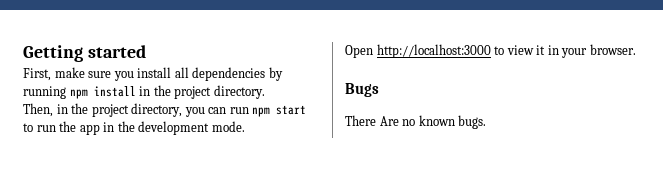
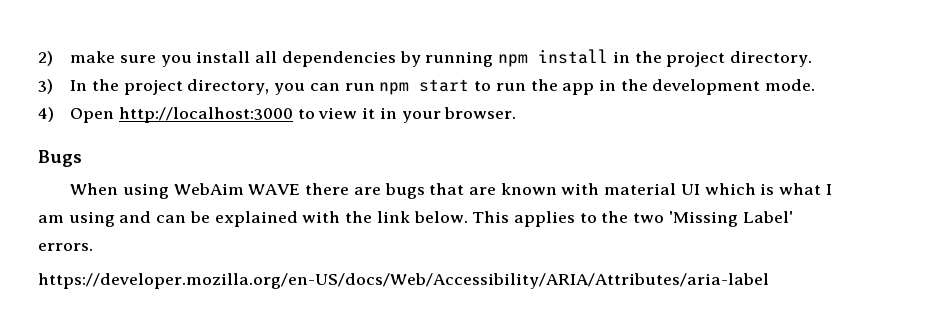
- Getting started
- First, make sure you install all dependencies by running npm install in the project directory.
+ 2) make sure you install all dependencies by running npm install in the project directory.
- Then, in the project directory, you can run npm start to run the app in the development mode.
+ 3) In the project directory, you can run npm start to run the app in the development mode.
- Open http://localhost:3000 to view it in your browser.
+ 4) Open http://localhost:3000 to view it in your browser.
- There Are no known bugs.
+ When using WebAim WAVE there are bugs that are known with material UI which is what I am using and can be explained with the link below. This applies to the two 'Missing Label' errors.
+ https://developer.mozilla.org/en-US/docs/Web/Accessibility/ARIA/Attributes/aria-label

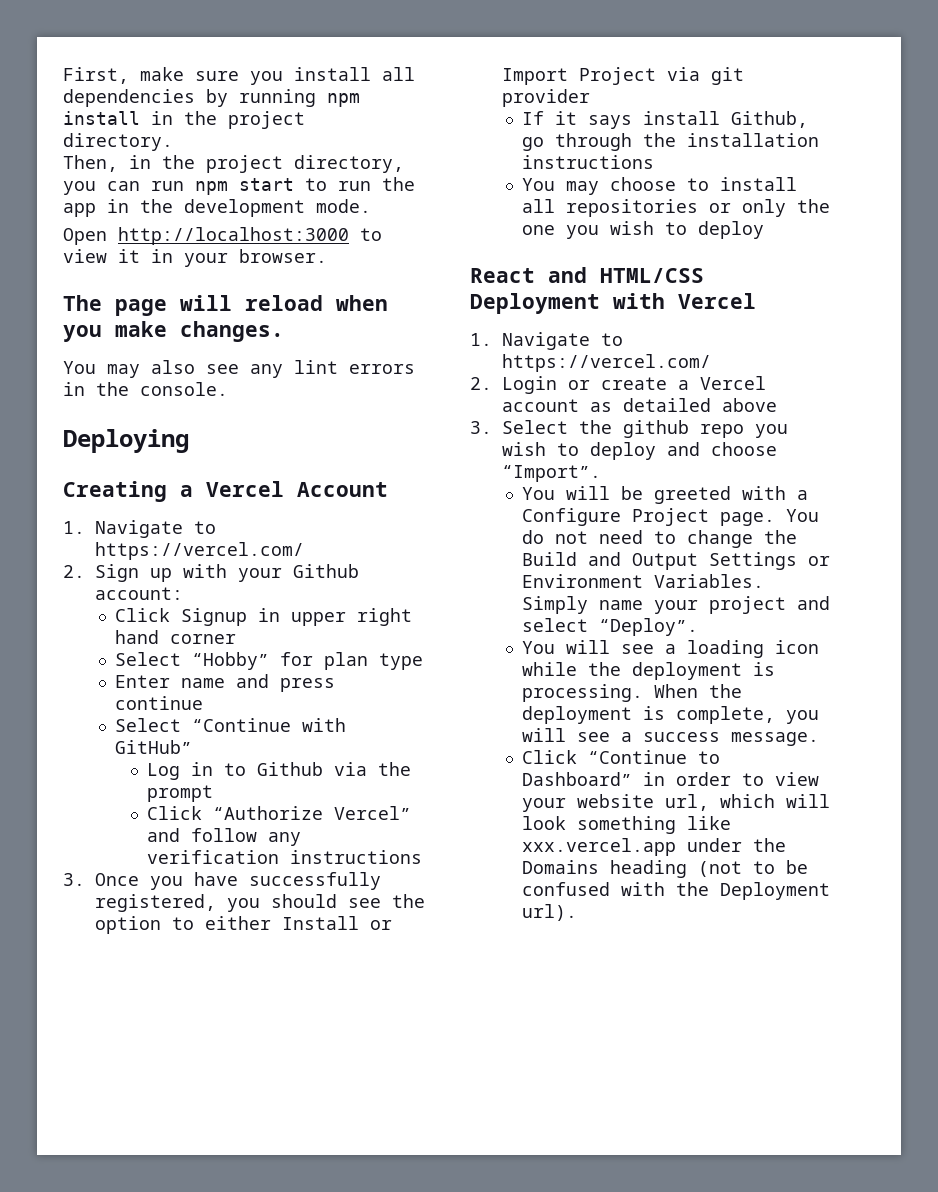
- 2) make sure you install all dependencies by running npm install in the project directory.
+ First, make sure you install all dependencies by running npm install in the project directory.
- 3) In the project directory, you can run npm start to run the app in the development mode.
+ Then, in the project directory, you can run npm start to run the app in the development mode.
- 4) Open http://localhost:3000 to view it in your browser.
+ Open http://localhost:3000 to view it in your browser.
- Bugs
- When using WebAim WAVE there are bugs that are known with material UI which is what I am using and can be explained with the link below. This applies to the two 'Missing Label' errors.
- https://developer.mozilla.org/en-US/docs/Web/Accessibility/ARIA/Attributes/aria-label
+ The page will reload when you make changes.
+ You may also see any lint errors in the console.
+ Deploying
+ Creating a Vercel Account
+ 1. Navigate to https://vercel.com/
+ 2. Sign up with your Github account:
+ Click Signup in upper right hand corner
+ Select “Hobby” for plan type
+ Enter name and press continue
+ Select “Continue with GitHub”
+ Log in to Github via the prompt
+ Click “Authorize Vercel” and follow any verification instructions
+ 3. Once you have successfully registered, you should see the option to either Install or Import Project via git provider
+ If it says install Github, go through the installation instructions
+ You may choose to install all repositories or only the one you wish to deploy
+ React and HTML/CSS Deployment with Vercel
+ 1. Navigate to https://vercel.com/
+ 2. Login or create a Vercel account as detailed above
+ 3. Select the github repo you wish to deploy and choose “Import”.
+ You will be greeted with a Configure Project page. You do not need to change the Build and Output Settings or Environment Variables. Simply name your project and select “Deploy”.
+ You will see a loading icon while the deployment is processing. When the deployment is complete, you will see a success message.
+ Click “Continue to Dashboard” in order to view your website url, which will look something like xxx.vercel.app under the Domains heading (not to be confused with the Deployment url).

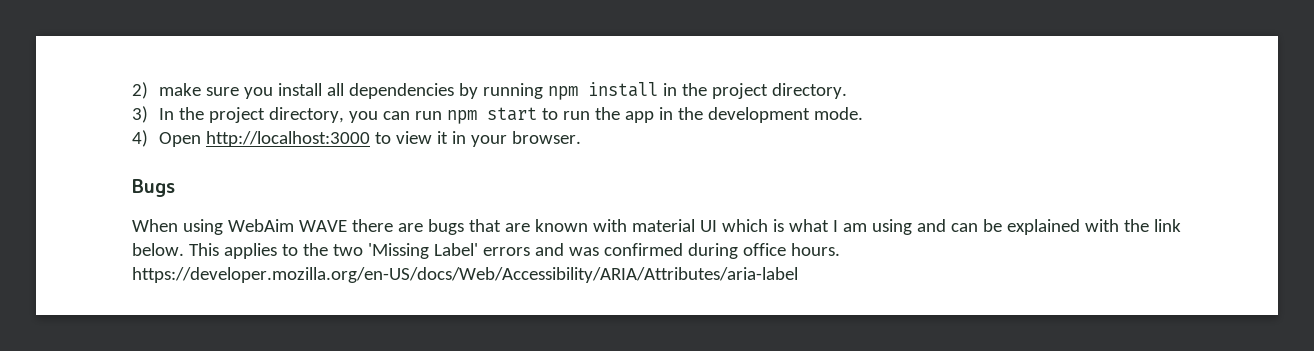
- First, make sure you install all dependencies by running npm install in the project directory.
+ 2) make sure you install all dependencies by running npm install in the project directory.
- Then, in the project directory, you can run npm start to run the app in the development mode.
+ 3) In the project directory, you can run npm start to run the app in the development mode.
- Open http://localhost:3000 to view it in your browser.
+ 4) Open http://localhost:3000 to view it in your browser.
- The page will reload when you make changes.
- You may also see any lint errors in the console.
- Deploying
- Creating a Vercel Account
- 1. Navigate to https://vercel.com/
- 2. Sign up with your Github account:
- Click Signup in upper right hand corner
- Select “Hobby” for plan type
- Enter name and press continue
- Select “Continue with GitHub”
- Log in to Github via the prompt
- Click “Authorize Vercel” and follow any verification instructions
- 3. Once you have successfully registered, you should see the option to either Install or Import Project via git provider
- If it says install Github, go through the installation instructions
- You may choose to install all repositories or only the one you wish to deploy
- React and HTML/CSS Deployment with Vercel
- 1. Navigate to https://vercel.com/
- 2. Login or create a Vercel account as detailed above
- 3. Select the github repo you wish to deploy and choose “Import”.
- You will be greeted with a Configure Project page. You do not need to change the Build and Output Settings or Environment Variables. Simply name your project and select “Deploy”.
- You will see a loading icon while the deployment is processing. When the deployment is complete, you will see a success message.
- Click “Continue to Dashboard” in order to view your website url, which will look something like xxx.vercel.app under the Domains heading (not to be confused with the Deployment url).
+ Bugs
+ When using WebAim WAVE there are bugs that are known with material UI which is what I am using and can be explained with the link below. This applies to the two 'Missing Label' errors and was confirmed during office hours. https://developer.mozilla.org/en-US/docs/Web/Accessibility/ARIA/Attributes/aria-label

